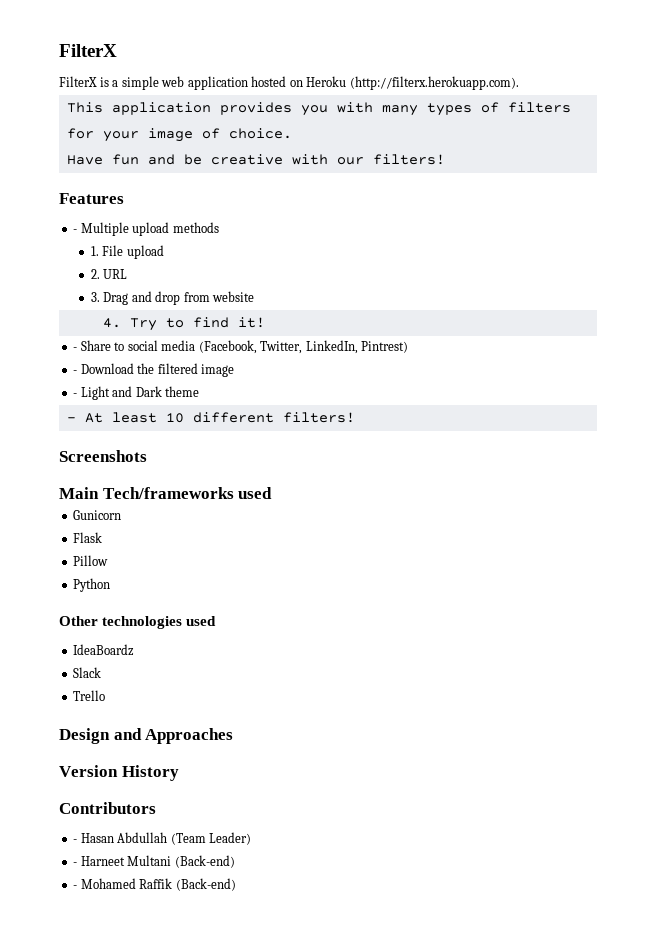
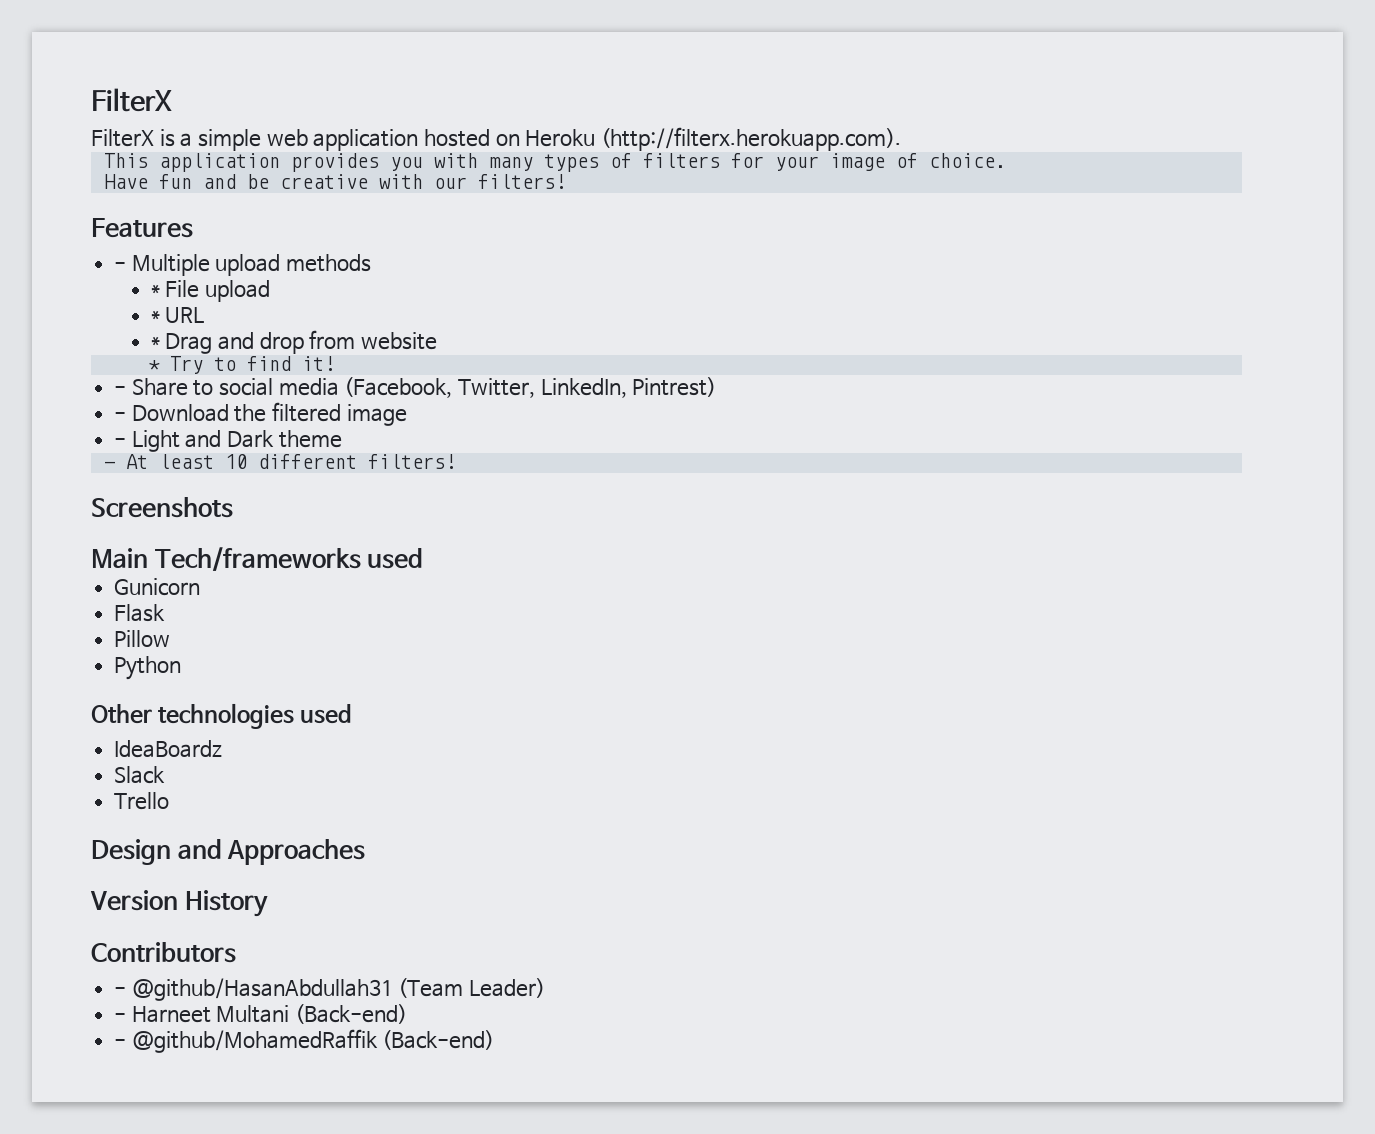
- 1. File upload
+ * File upload
- 2. URL
+ * URL
- 3. Drag and drop from website
+ * Drag and drop from website
- 4. Try to find it!
+ * Try to find it!
- - Hasan Abdullah (Team Leader)
+ - @github/HasanAbdullah31 (Team Leader)
- - Mohamed Raffik (Back-end)
+ - @github/MohamedRaffik (Back-end)

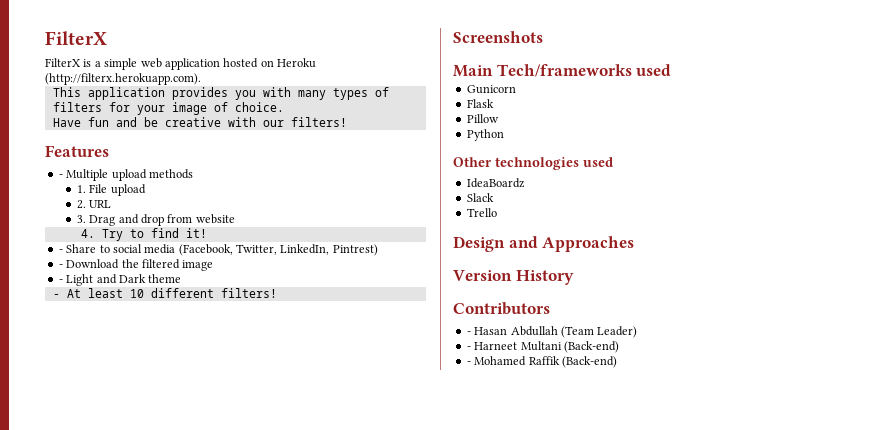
- * File upload
+ 1. File upload
- * URL
+ 2. URL
- * Drag and drop from website
+ 3. Drag and drop from website
- * Try to find it!
+ 4. Try to find it!
- - @github/HasanAbdullah31 (Team Leader)
+ - Hasan Abdullah (Team Leader)
- - @github/MohamedRaffik (Back-end)
+ - Mohamed Raffik (Back-end)

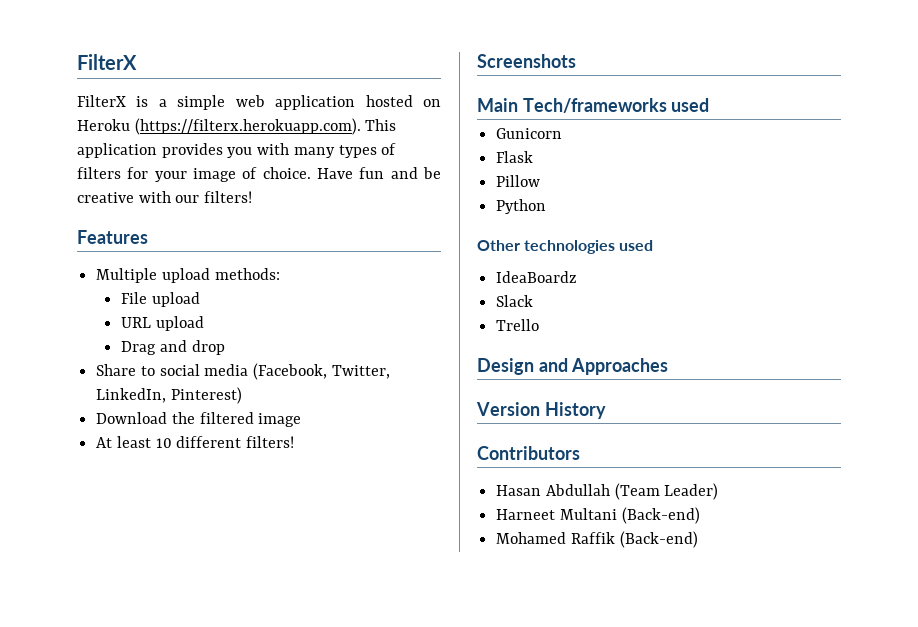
- FilterX is a simple web application hosted on Heroku (http://filterx.herokuapp.com).
- This application provides you with many types of filters for your image of choice.
- Have fun and be creative with our filters!
+ FilterX is a simple web application hosted on Heroku (https://filterx.herokuapp.com). This application provides you with many types of filters for your image of choice. Have fun and be creative with our filters!
- - Multiple upload methods
- 1. File upload
+ Multiple upload methods:
+ File upload
- 2. URL
- 3. Drag and drop from website
- 4. Try to find it!
- - Share to social media (Facebook, Twitter, LinkedIn, Pintrest)
- - Download the filtered image
+ URL upload
+ Drag and drop
+ Share to social media (Facebook, Twitter, LinkedIn, Pinterest)
+ Download the filtered image
- - Light and Dark theme
- - At least 10 different filters!
+ At least 10 different filters!
- - Hasan Abdullah (Team Leader)
+ Hasan Abdullah (Team Leader)
- - Harneet Multani (Back-end)
+ Harneet Multani (Back-end)
- - Mohamed Raffik (Back-end)
+ Mohamed Raffik (Back-end)

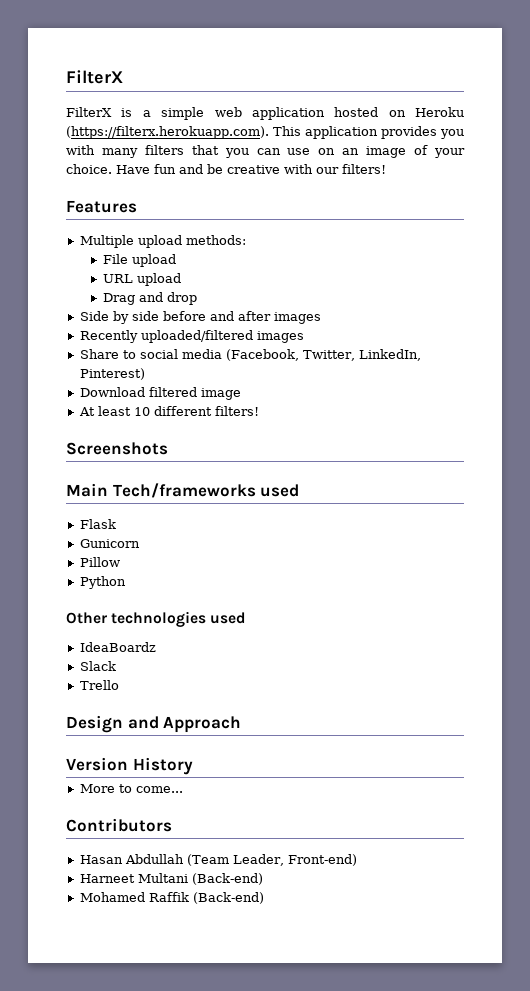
- FilterX is a simple web application hosted on Heroku (https://filterx.herokuapp.com). This application provides you with many types of filters for your image of choice.
+ FilterX is a simple web application hosted on Heroku (https://filterx.herokuapp.com). This application provides you with many filters that you can use on an image of your choice.
+ Side by side before and after images
+ Recently uploaded/filtered images
- Download the filtered image
+ Download filtered image
+ Flask
- Flask
- Design and Approaches
+ Design and Approach
+ More to come...
- Hasan Abdullah (Team Leader)
+ Hasan Abdullah (Team Leader, Front-end)

